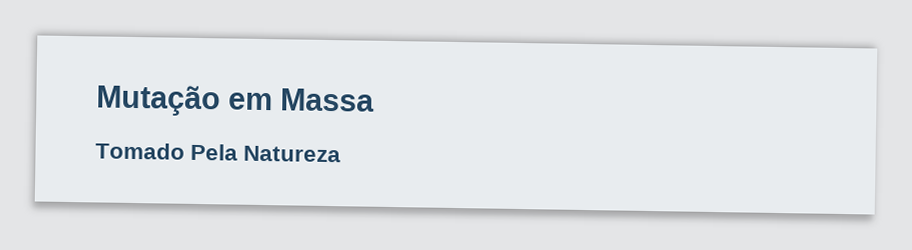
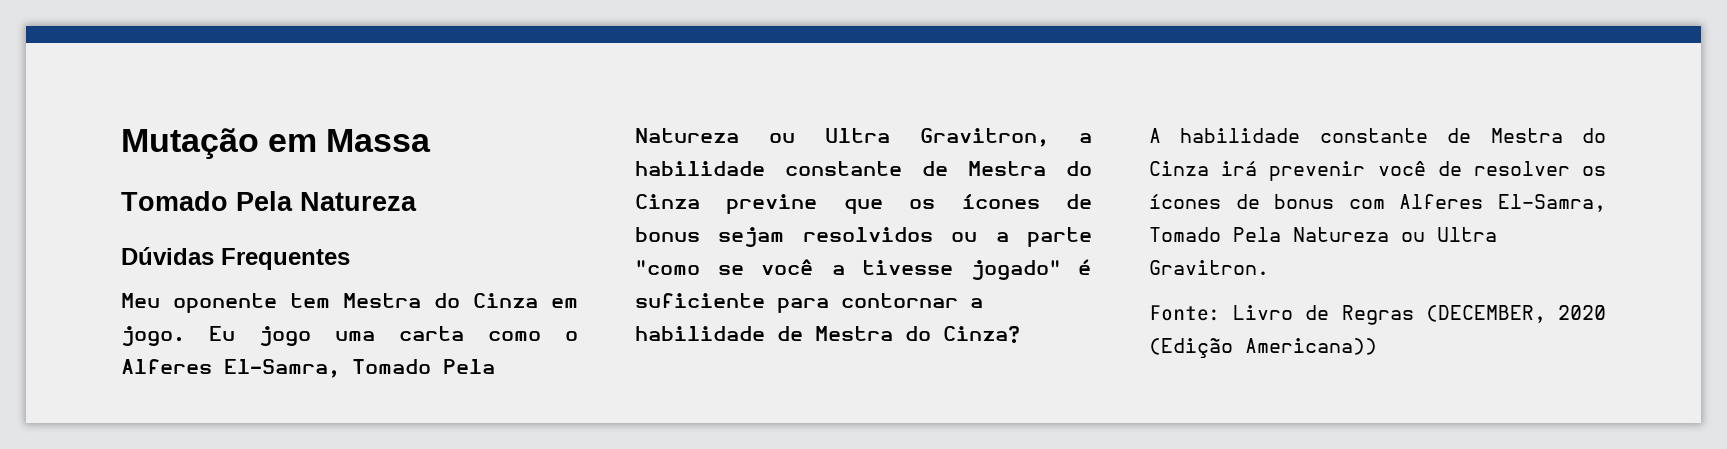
+ Dúvidas Frequentes
+ Meu oponente tem Mestra do Cinza em jogo. Eu jogo uma carta como o Alferes El-Samra, Tomado Pela Natureza ou Ultra Gravitron, a habilidade constante de Mestra do Cinza previne que os ícones de bonus sejam resolvidos ou a parte "como se você a tivesse jogado" é suficiente para contornar a habilidade de Mestra do Cinza?
+ A habilidade constante de Mestra do Cinza irá prevenir você de resolver os ícones de bonus com Alferes El-Samra, Tomado Pela Natureza ou Ultra Gravitron.
+ Fonte: Livro de Regras (DECEMBER, 2020 (Edição Americana))

